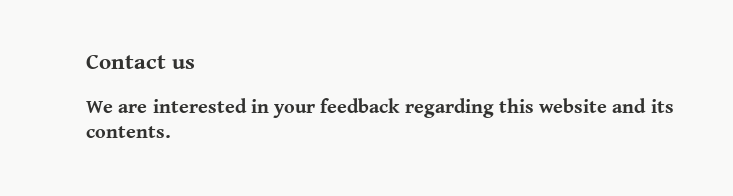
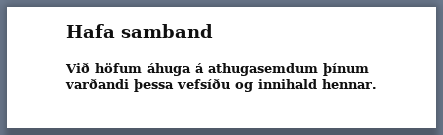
- Contact us
- We are interested in your feedback regarding this website and its contents.
+ Hafa samband
+ Við höfum áhuga á athugasemdum þínum varðandi þessa vefsíðu og innihald hennar.

